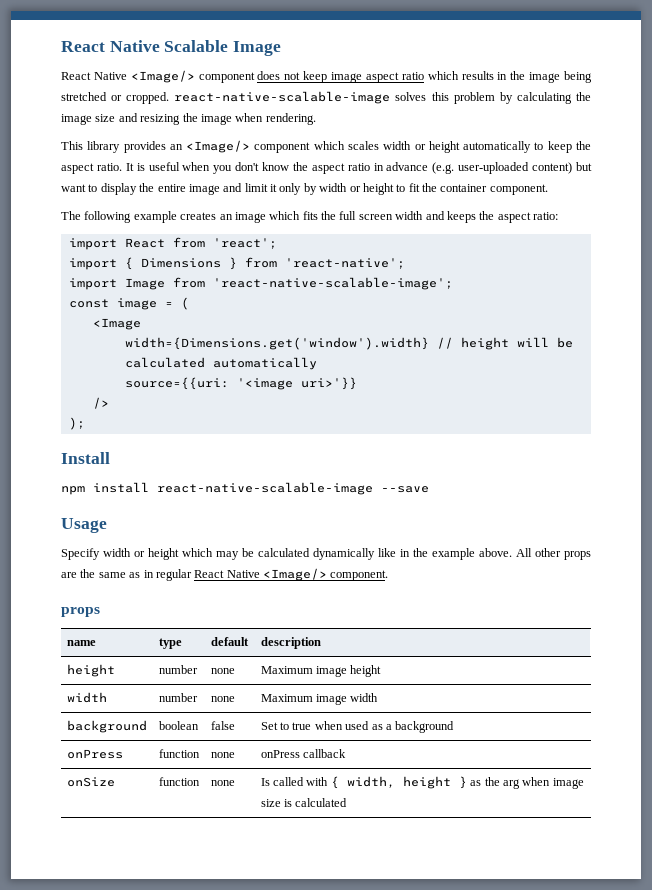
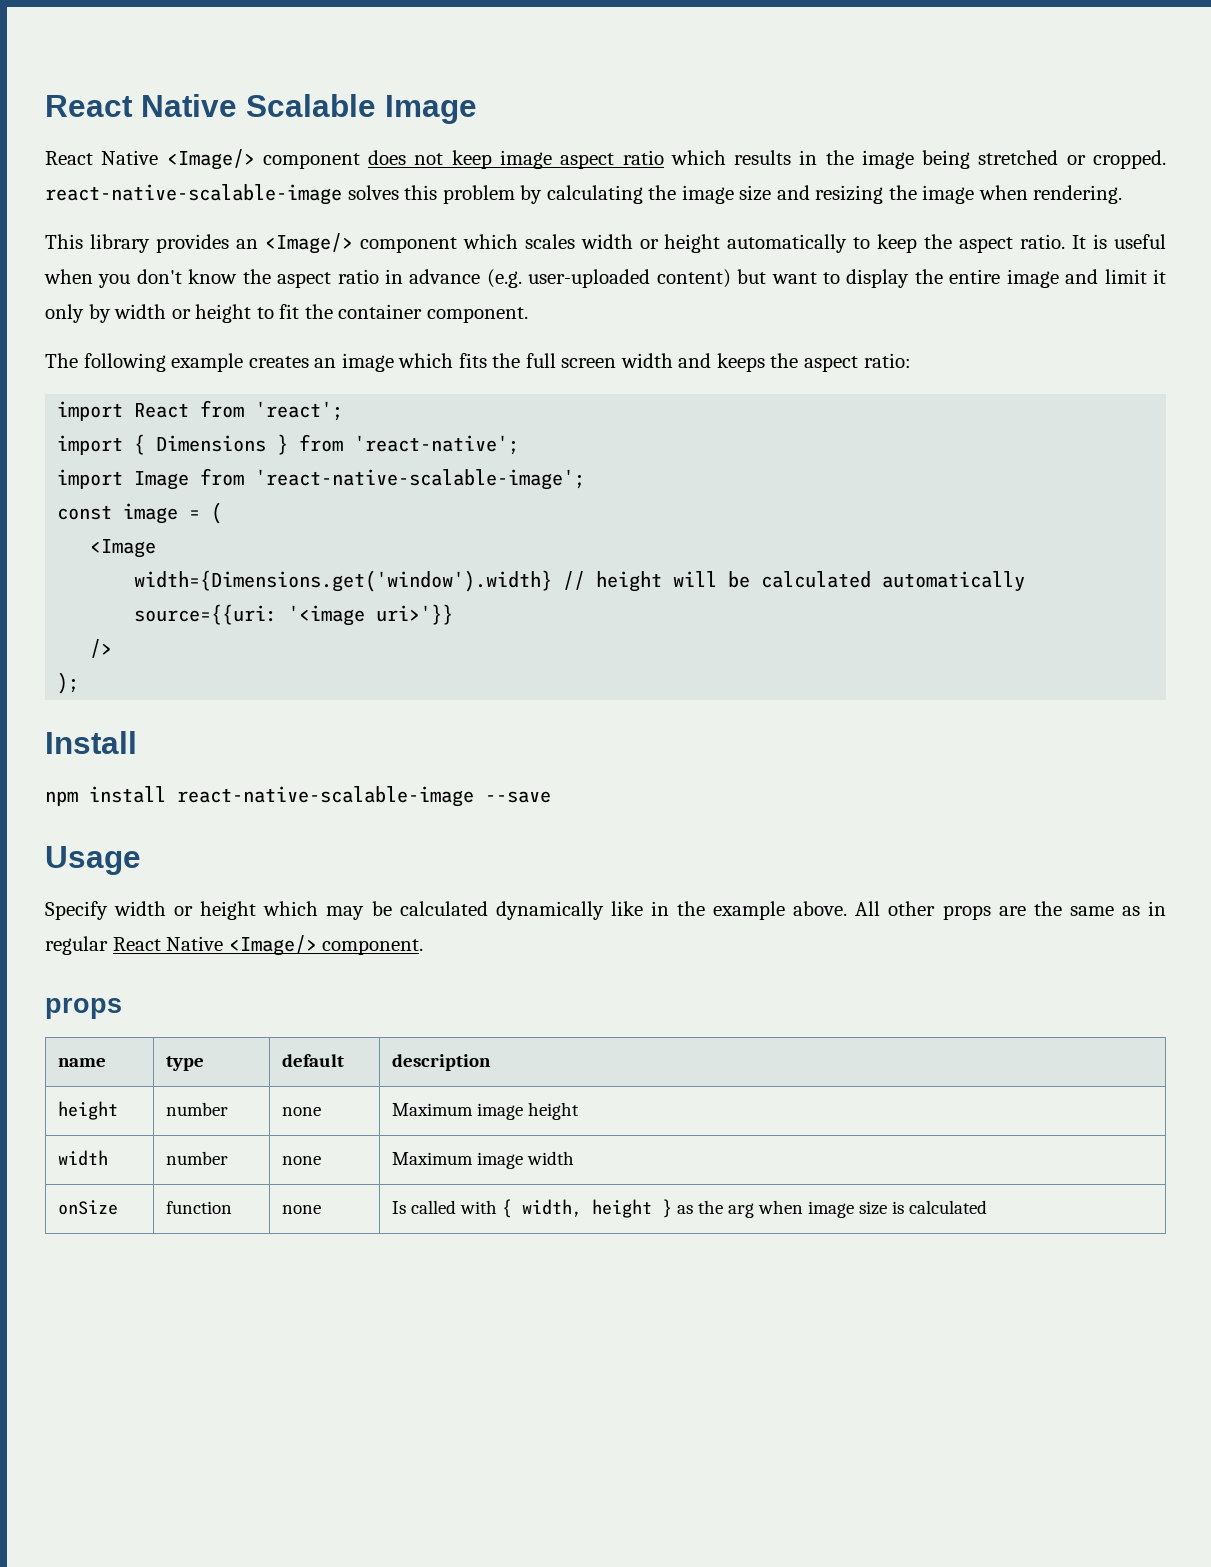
- background | boolean | false | Set to true when used as a background
- onPress | function | none | onPress callback

